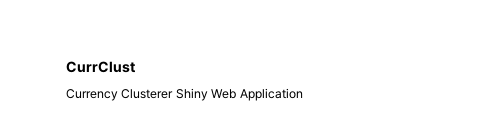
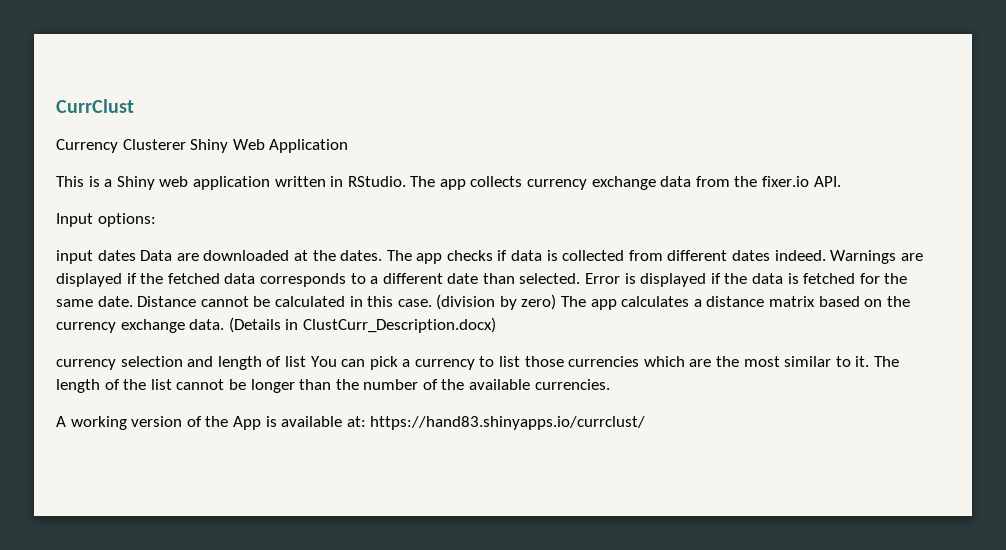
+ This is a Shiny web application written in RStudio. The app collects currency exchange data from the fixer.io API.
+ Input options:
+ input dates Data are downloaded at the dates. The app checks if data is collected from different dates indeed. Warnings are displayed if the fetched data corresponds to a different date than selected. Error is displayed if the data is fetched for the same date. Distance cannot be calculated in this case. (division by zero) The app calculates a distance matrix based on the currency exchange data. (Details in ClustCurr_Description.docx)
+ currency selection and length of list You can pick a currency to list those currencies which are the most similar to it. The length of the list cannot be longer than the number of the available currencies.
+ A working version of the App is available at: https://hand83.shinyapps.io/currclust/

